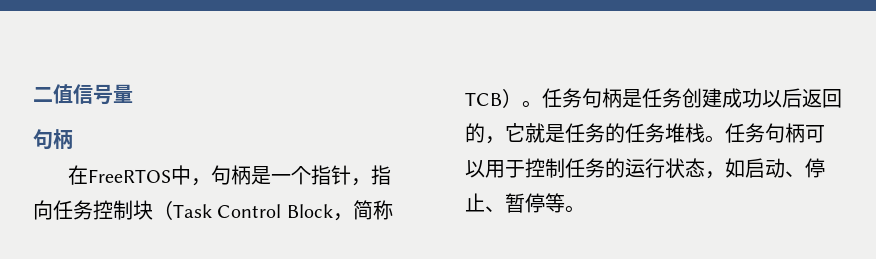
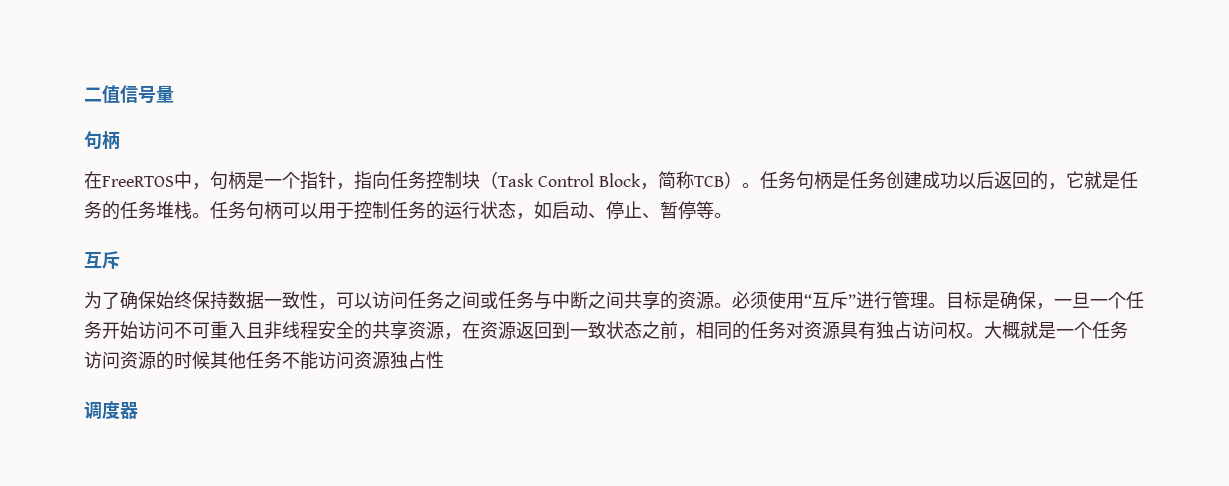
  任务句柄可以用于控制任务的运行状态，如启动、停止、暂停等。
+ 互斥
+ 为了确保始终保持数据一致性，可以访问任务之间或任务与中断之间共享的资源。必须使用“互斥”进行管理。目标是确保，一旦一个任务开始访问不可重入且非线程安全的共享资源，在资源返回到一致状态之前，相同的任务对资源具有独占访问权。大概就是一个任务访问资源的时候其他任务不能访问资源独占性
+ 调度器

